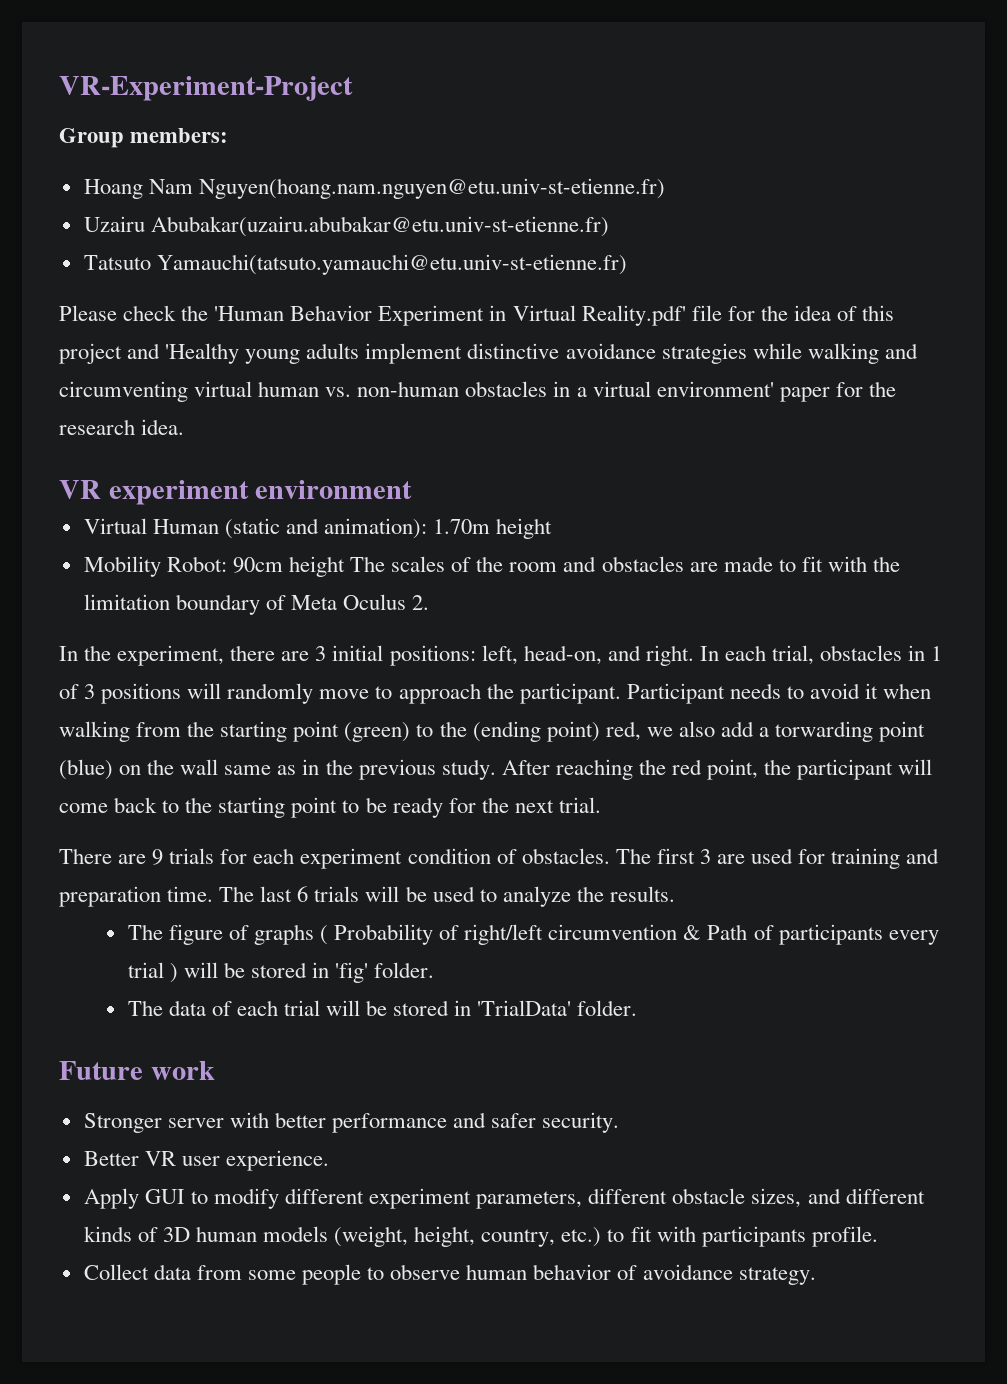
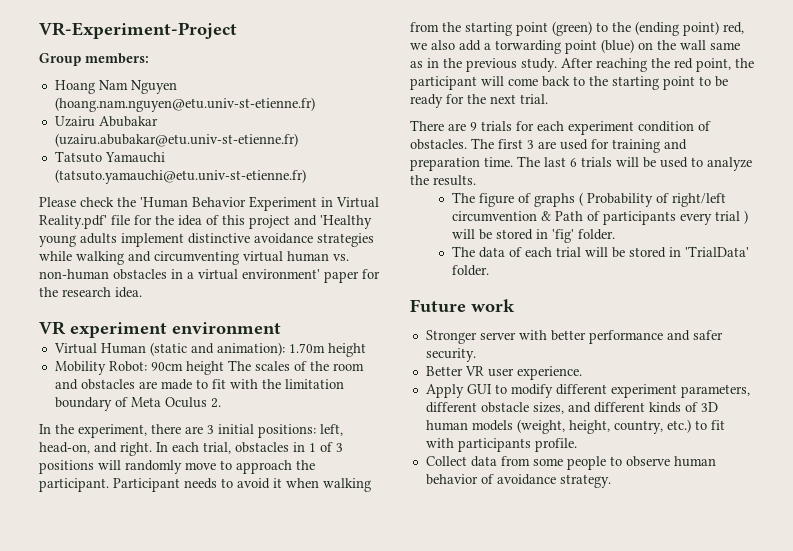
- Hoang Nam Nguyen(hoang.nam.nguyen@etu.univ-st-etienne.fr)
+ Hoang Nam Nguyen (hoang.nam.nguyen@etu.univ-st-etienne.fr)
- Uzairu Abubakar(uzairu.abubakar@etu.univ-st-etienne.fr)
+ Uzairu Abubakar (uzairu.abubakar@etu.univ-st-etienne.fr)
- Tatsuto Yamauchi(tatsuto.yamauchi@etu.univ-st-etienne.fr)
+ Tatsuto Yamauchi (tatsuto.yamauchi@etu.univ-st-etienne.fr)

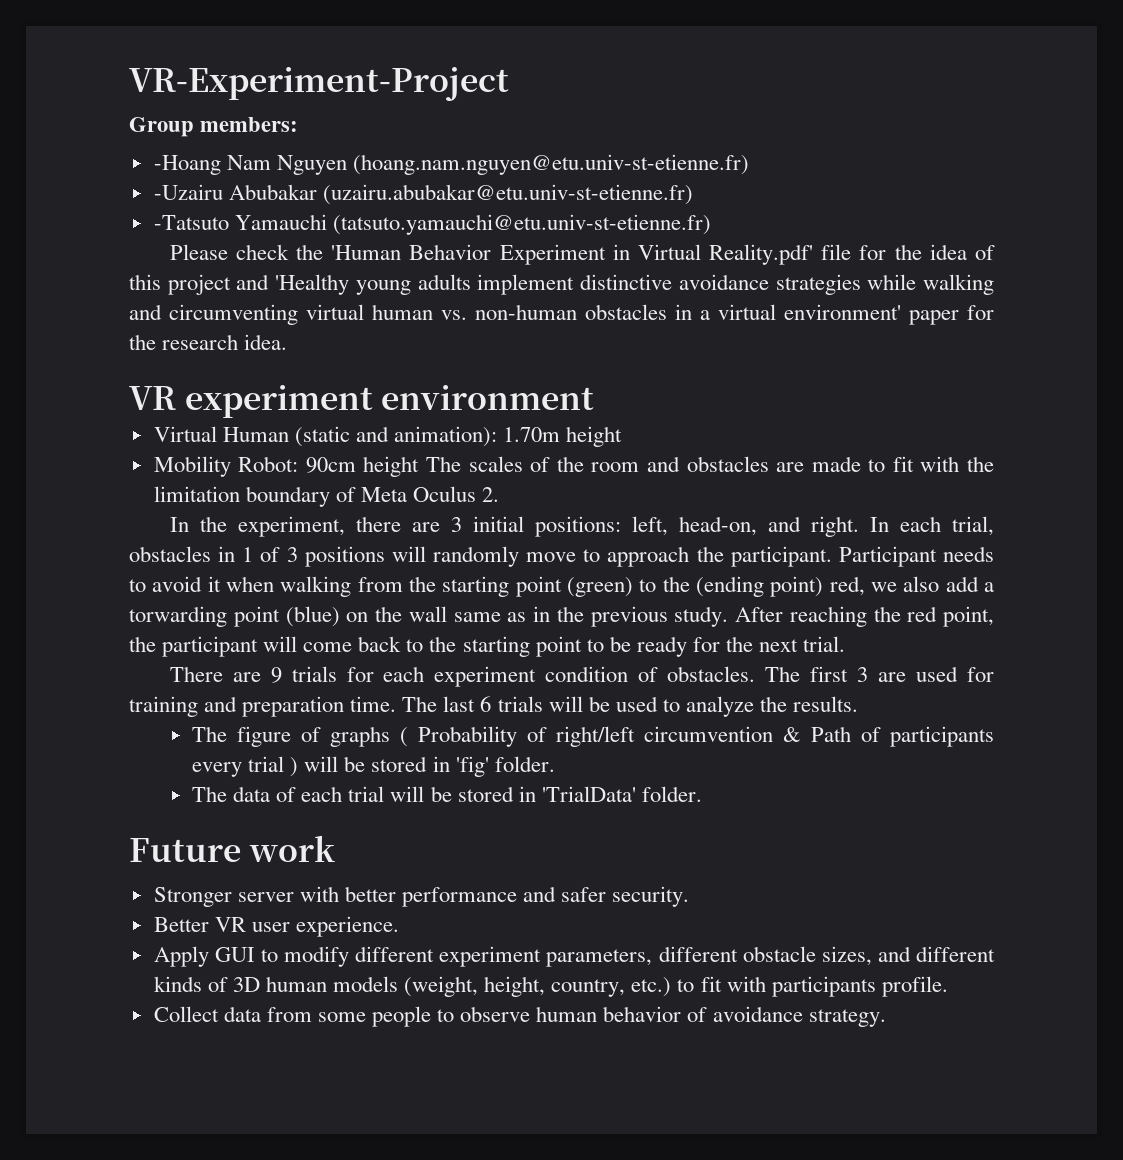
- Hoang Nam Nguyen (hoang.nam.nguyen@etu.univ-st-etienne.fr)
+ -Hoang Nam Nguyen (hoang.nam.nguyen@etu.univ-st-etienne.fr)
- Uzairu Abubakar (uzairu.abubakar@etu.univ-st-etienne.fr)
+ -Uzairu Abubakar (uzairu.abubakar@etu.univ-st-etienne.fr)
- Tatsuto Yamauchi (tatsuto.yamauchi@etu.univ-st-etienne.fr)
+ -Tatsuto Yamauchi (tatsuto.yamauchi@etu.univ-st-etienne.fr)

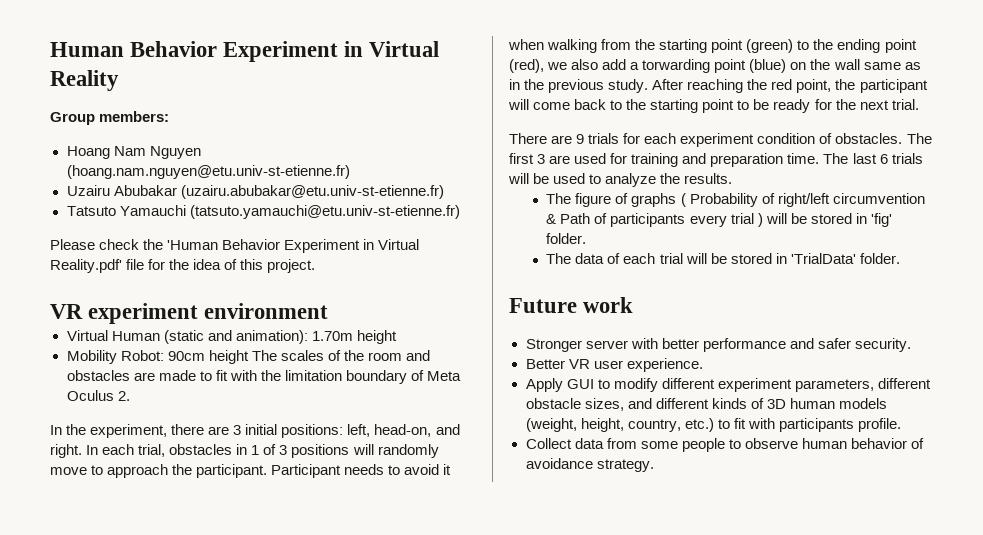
- VR-Experiment-Project
+ Human Behavior Experiment in Virtual Reality
- -Hoang Nam Nguyen (hoang.nam.nguyen@etu.univ-st-etienne.fr)
+ Hoang Nam Nguyen (hoang.nam.nguyen@etu.univ-st-etienne.fr)
- -Uzairu Abubakar (uzairu.abubakar@etu.univ-st-etienne.fr)
+ Uzairu Abubakar (uzairu.abubakar@etu.univ-st-etienne.fr)
- -Tatsuto Yamauchi (tatsuto.yamauchi@etu.univ-st-etienne.fr)
+ Tatsuto Yamauchi (tatsuto.yamauchi@etu.univ-st-etienne.fr)
- Please check the 'Human Behavior Experiment in Virtual Reality.pdf' file for the idea of this project and 'Healthy young adults implement distinctive avoidance strategies while walking and circumventing virtual human vs. non-human obstacles in a virtual environment' paper for the research idea.
+ Please check the 'Human Behavior Experiment in Virtual Reality.pdf' file for the idea of this project.
- Participant needs to avoid it when walking from the starting point (green) to the (ending point) red, we also add a torwarding point (blue) on the wall same as in the previous study.
+ Participant needs to avoid it when walking from the starting point (green) to the ending point (red), we also add a torwarding point (blue) on the wall same as in the previous study.

